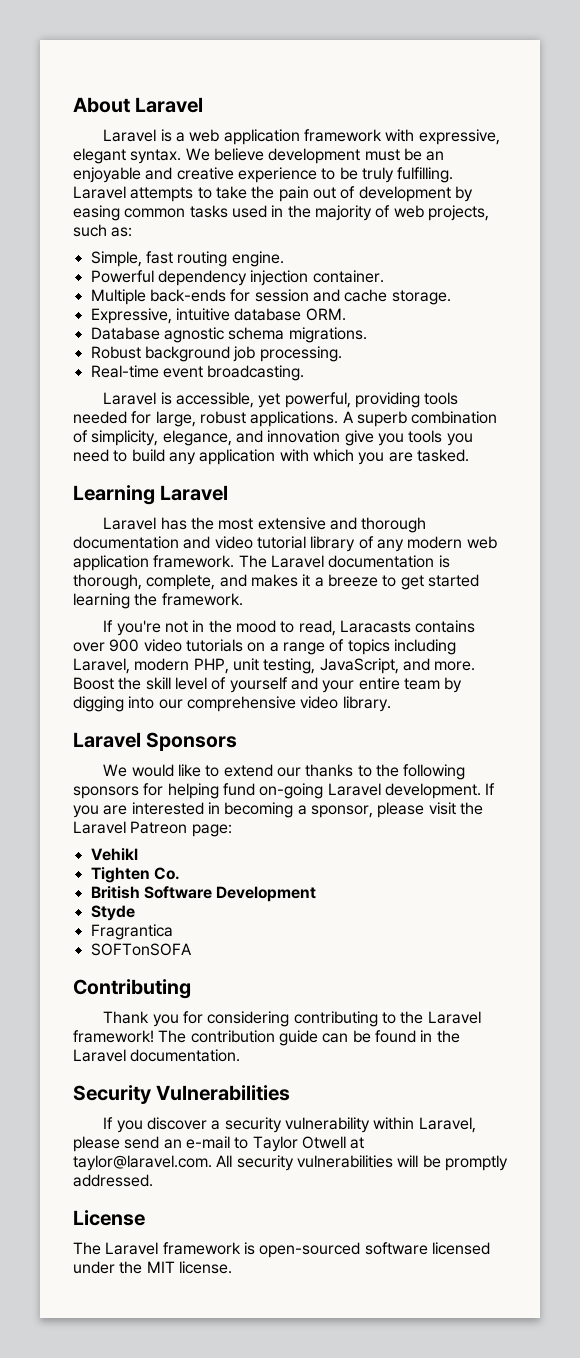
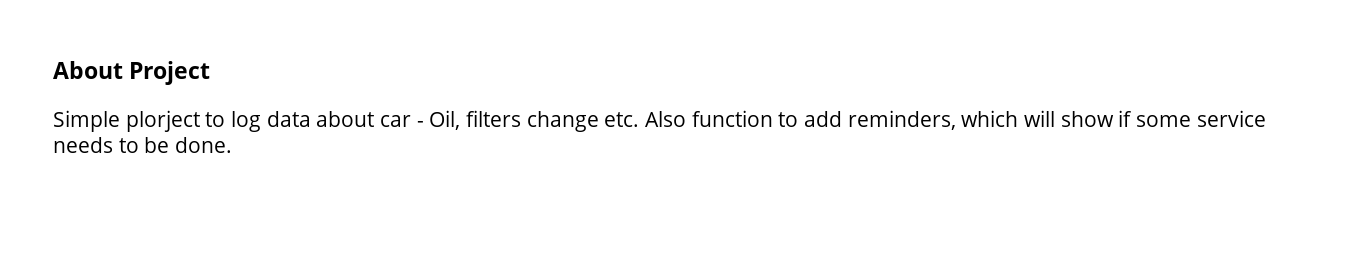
- About Laravel
- Laravel is a web application framework with expressive, elegant syntax. We believe development must be an enjoyable and creative experience to be truly fulfilling. Laravel attempts to take the pain out of development by easing common tasks used in the majority of web projects, such as:
- Simple, fast routing engine.
- Powerful dependency injection container.
- Multiple back-ends for session and cache storage.
- Expressive, intuitive database ORM.
- Database agnostic schema migrations.
- Robust background job processing.
- Real-time event broadcasting.
- Laravel is accessible, yet powerful, providing tools needed for large, robust applications. A superb combination of simplicity, elegance, and innovation give you tools you need to build any application with which you are tasked.
- Learning Laravel
- Laravel has the most extensive and thorough documentation and video tutorial library of any modern web application framework. The Laravel documentation is thorough, complete, and makes it a breeze to get started learning the framework.
- If you're not in the mood to read, Laracasts contains over 900 video tutorials on a range of topics including Laravel, modern PHP, unit testing, JavaScript, and more. Boost the skill level of yourself and your entire team by digging into our comprehensive video library.
- Laravel Sponsors
- We would like to extend our thanks to the following sponsors for helping fund on-going Laravel development. If you are interested in becoming a sponsor, please visit the Laravel Patreon page:
- Vehikl
- Tighten Co.
- British Software Development
- Styde
- Fragrantica
- SOFTonSOFA
- Contributing
- Thank you for considering contributing to the Laravel framework! The contribution guide can be found in the Laravel documentation.
- Security Vulnerabilities
- If you discover a security vulnerability within Laravel, please send an e-mail to Taylor Otwell at taylor@laravel.com. All security vulnerabilities will be promptly addressed.
- License
- The Laravel framework is open-sourced software licensed under the MIT license.
+ About Project
+ Simple plorject to log data about car - Oil, filters change etc. Also function to add reminders, which will show if some service needs to be done.

